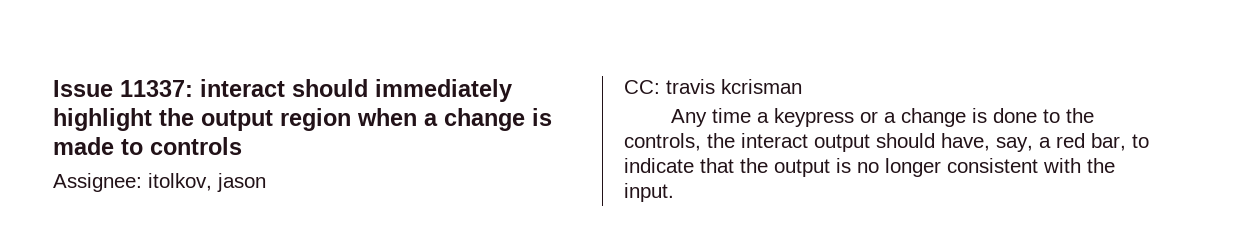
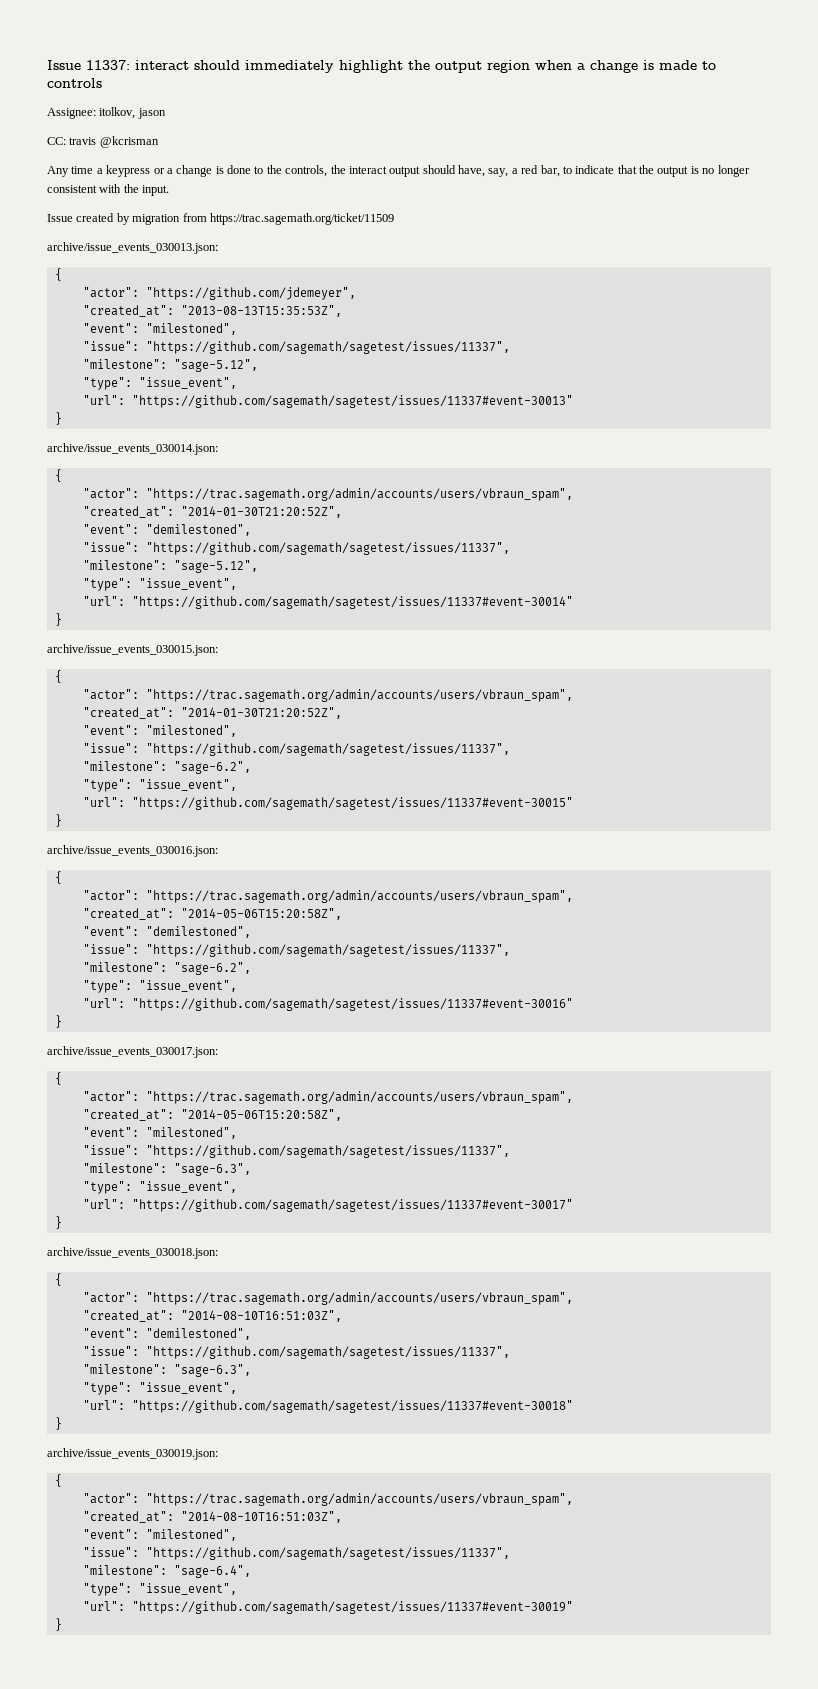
- CC: travis kcrisman
+ CC: travis @kcrisman
+ Issue created by migration from https://trac.sagemath.org/ticket/11509
+ archive/issue_events_030013.json:
+ {
+ "actor": "https://github.com/jdemeyer",
+ "created_at": "2013-08-13T15:35:53Z",
+ "event": "milestoned",
+ "issue": "https://github.com/sagemath/sagetest/issues/11337",
+ "milestone": "sage-5.12",
+ "type": "issue_event",
+ "url": "https://github.com/sagemath/sagetest/issues/11337#event-30013"
+ }
+ archive/issue_events_030014.json:
+ {
+ "actor": "https://trac.sagemath.org/admin/accounts/users/vbraun_spam",
+ "created_at": "2014-01-30T21:20:52Z",
+ "event": "demilestoned",
+ "issue": "https://github.com/sagemath/sagetest/issues/11337",
+ "milestone": "sage-5.12",
+ "type": "issue_event",
+ "url": "https://github.com/sagemath/sagetest/issues/11337#event-30014"
+ }
+ archive/issue_events_030015.json:
+ {
+ "actor": "https://trac.sagemath.org/admin/accounts/users/vbraun_spam",
+ "created_at": "2014-01-30T21:20:52Z",
+ "event": "milestoned",
+ "issue": "https://github.com/sagemath/sagetest/issues/11337",
+ "milestone": "sage-6.2",
+ "type": "issue_event",
+ "url": "https://github.com/sagemath/sagetest/issues/11337#event-30015"
+ }
+ archive/issue_events_030016.json:
+ {
+ "actor": "https://trac.sagemath.org/admin/accounts/users/vbraun_spam",
+ "created_at": "2014-05-06T15:20:58Z",
+ "event": "demilestoned",
+ "issue": "https://github.com/sagemath/sagetest/issues/11337",
+ "milestone": "sage-6.2",
+ "type": "issue_event",
+ "url": "https://github.com/sagemath/sagetest/issues/11337#event-30016"
+ }
+ archive/issue_events_030017.json:
+ {
+ "actor": "https://trac.sagemath.org/admin/accounts/users/vbraun_spam",
+ "created_at": "2014-05-06T15:20:58Z",
+ "event": "milestoned",
+ "issue": "https://github.com/sagemath/sagetest/issues/11337",
+ "milestone": "sage-6.3",
+ "type": "issue_event",
+ "url": "https://github.com/sagemath/sagetest/issues/11337#event-30017"
+ }
+ archive/issue_events_030018.json:
+ {
+ "actor": "https://trac.sagemath.org/admin/accounts/users/vbraun_spam",
+ "created_at": "2014-08-10T16:51:03Z",
+ "event": "demilestoned",
+ "issue": "https://github.com/sagemath/sagetest/issues/11337",
+ "milestone": "sage-6.3",
+ "type": "issue_event",
+ "url": "https://github.com/sagemath/sagetest/issues/11337#event-30018"
+ }
+ archive/issue_events_030019.json:
+ {
+ "actor": "https://trac.sagemath.org/admin/accounts/users/vbraun_spam",
+ "created_at": "2014-08-10T16:51:03Z",
+ "event": "milestoned",
+ "issue": "https://github.com/sagemath/sagetest/issues/11337",
+ "milestone": "sage-6.4",
+ "type": "issue_event",
+ "url": "https://github.com/sagemath/sagetest/issues/11337#event-30019"
+ }

